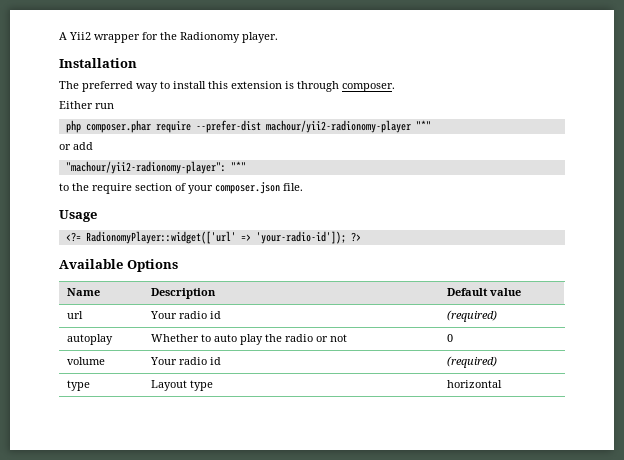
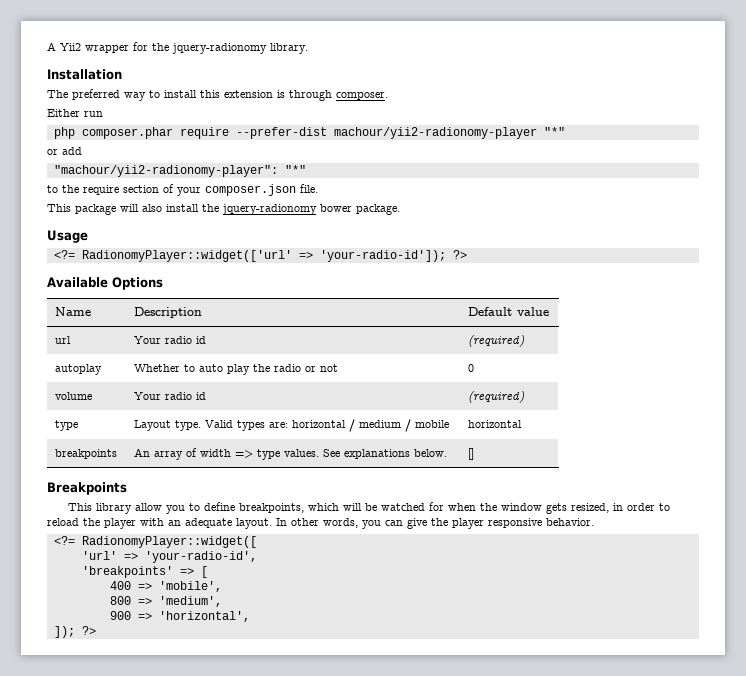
- A Yii2 wrapper for the Radionomy player.
+ A Yii2 wrapper for the jquery-radionomy library.
+ This package will also install the jquery-radionomy bower package.
- type | Layout type | horizontal
+ type | Layout type. Valid types are: horizontal / medium / mobile | horizontal
+ breakpoints | An array of width => type values. See explanations below. | []
+ Breakpoints
+ This library allow you to define breakpoints, which will be watched for when the window gets resized, in order to reload the player with an adequate layout. In other words, you can give the player responsive behavior.
+ <?= RadionomyPlayer::widget([
+ 'url' => 'your-radio-id',
+ 'breakpoints' => [
+ 400 => 'mobile',
+ 800 => 'medium',
+ 900 => 'horizontal',
+ ]); ?>

